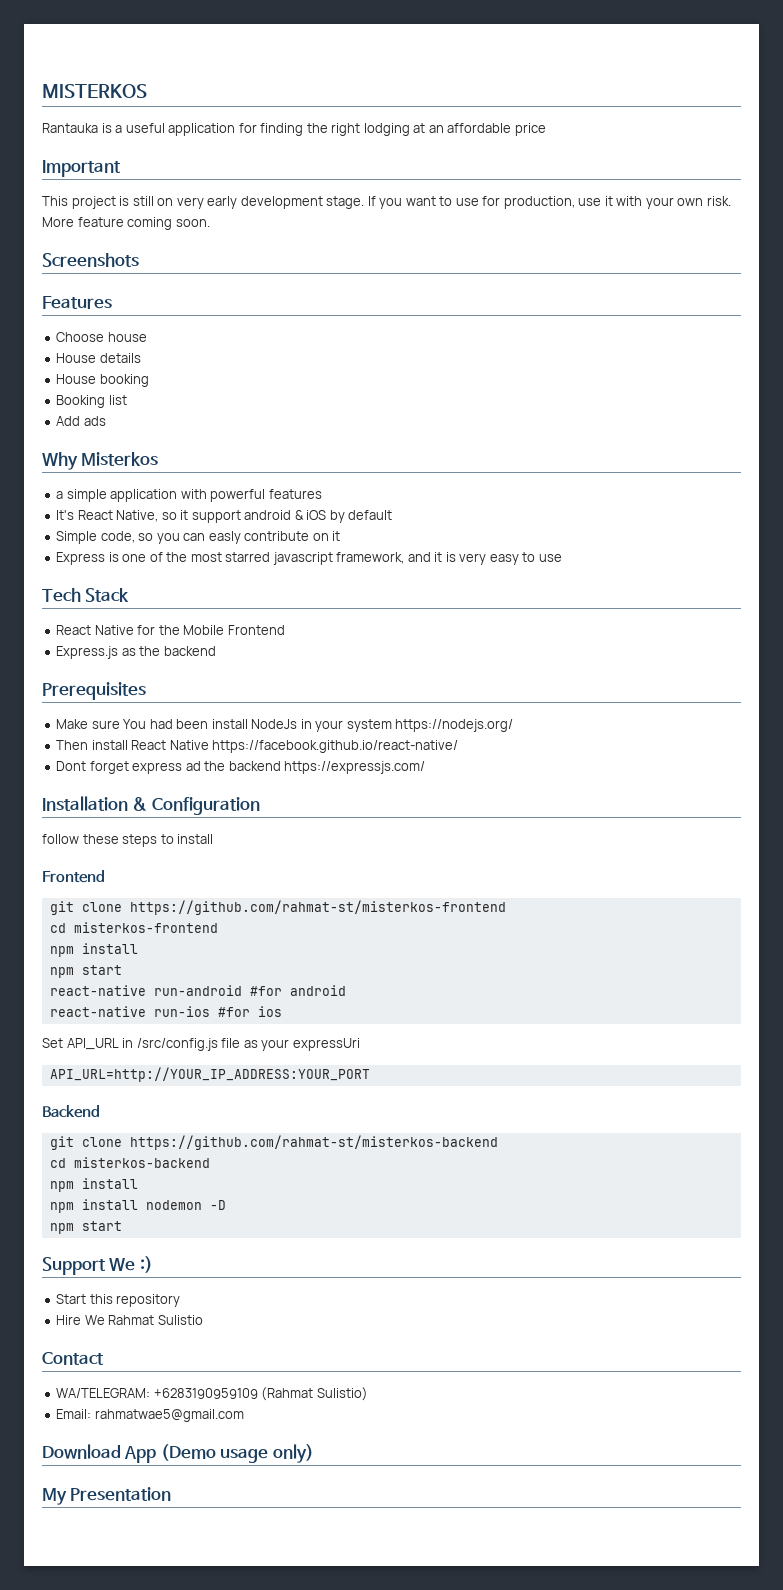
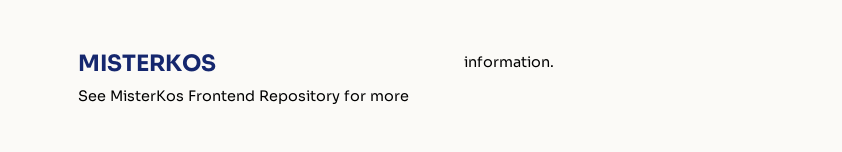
- Rantauka is a useful application for finding the right lodging at an affordable price
- Important
- This project is still on very early development stage. If you want to use for production, use it with your own risk. More feature coming soon.
- Screenshots
- Features
- Choose house
- House details
- House booking
- Booking list
- Add ads
- Why Misterkos
- a simple application with powerful features
- It's React Native, so it support android & iOS by default
- Simple code, so you can easly contribute on it
- Express is one of the most starred javascript framework, and it is very easy to use
- Tech Stack
- React Native for the Mobile Frontend
- Express.js as the backend
- Prerequisites
- Make sure You had been install NodeJs in your system https://nodejs.org/
- Then install React Native https://facebook.github.io/react-native/
- Dont forget express ad the backend https://expressjs.com/
- Installation & Configuration
- follow these steps to install
- Frontend
- git clone https://github.com/rahmat-st/misterkos-frontend
- cd misterkos-frontend
- npm install
- npm start
- react-native run-android #for android
- react-native run-ios #for ios
- Set API_URL in /src/config.js file as your expressUri
- API_URL=http://YOUR_IP_ADDRESS:YOUR_PORT
- Backend
- git clone https://github.com/rahmat-st/misterkos-backend
- cd misterkos-backend
- npm install
- npm install nodemon -D
- npm start
- Support We :)
- Start this repository
- Hire We Rahmat Sulistio
- Contact
- WA/TELEGRAM: +6283190959109 (Rahmat Sulistio)
- Email: rahmatwae5@gmail.com
- Download App (Demo usage only)
- My Presentation
+ See MisterKos Frontend Repository for more information.

